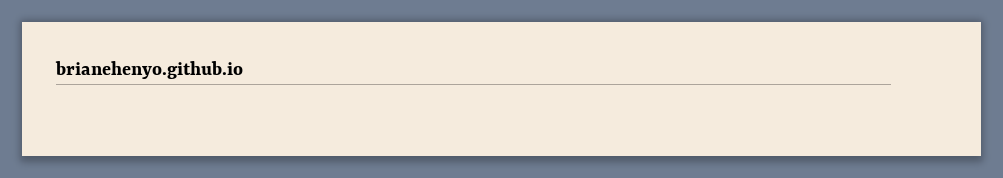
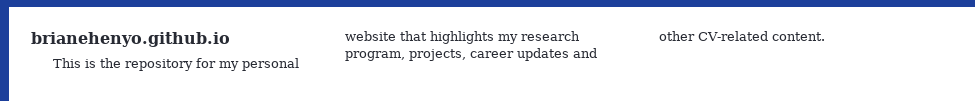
+ This is the repository for my personal website that highlights my research program, projects, career updates and other CV-related content.

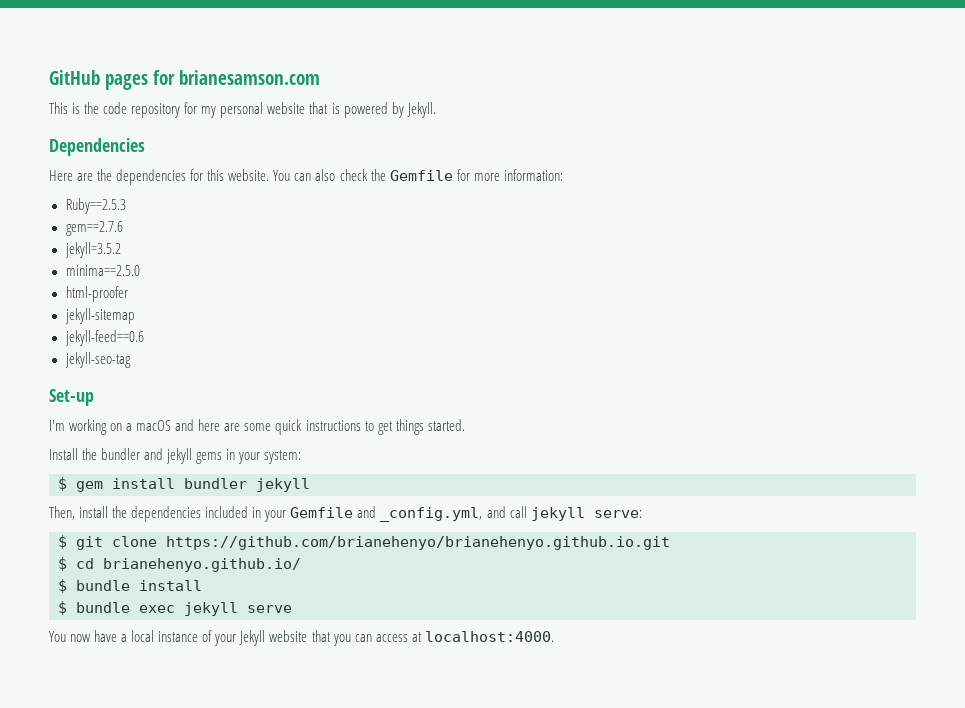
- brianehenyo.github.io
+ GitHub pages for brianesamson.com
- This is the repository for my personal website that highlights my research program, projects, career updates and other CV-related content.
+ This is the code repository for my personal website that is powered by Jekyll.
+ Dependencies
+ Here are the dependencies for this website. You can also check the Gemfile for more information:
+ Ruby==2.5.3
+ gem==2.7.6
+ jekyll=3.5.2
+ minima==2.5.0
+ html-proofer
+ jekyll-sitemap
+ jekyll-feed==0.6
+ jekyll-seo-tag
+ Set-up
+ I'm working on a macOS and here are some quick instructions to get things started.
+ Install the bundler and jekyll gems in your system:
+ $ gem install bundler jekyll
+ Then, install the dependencies included in your Gemfile and _config.yml, and call jekyll serve:
+ $ git clone https://github.com/brianehenyo/brianehenyo.github.io.git
+ $ cd brianehenyo.github.io/
+ $ bundle install
+ $ bundle exec jekyll serve
+ You now have a local instance of your Jekyll website that you can access at localhost:4000.

